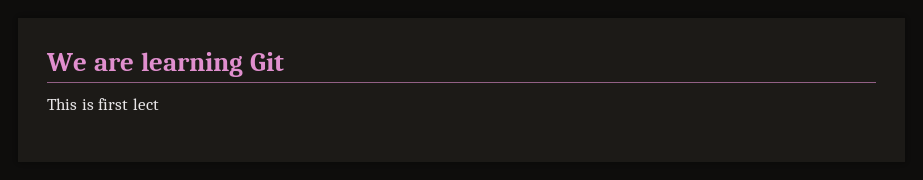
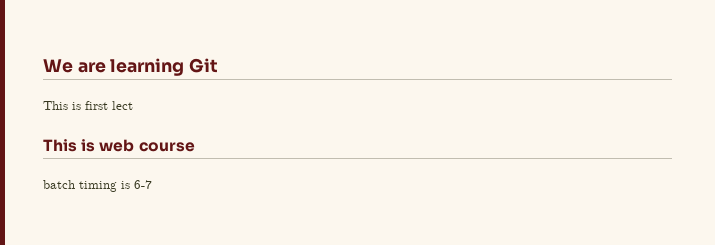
+ This is web course
+ batch timing is 6-7

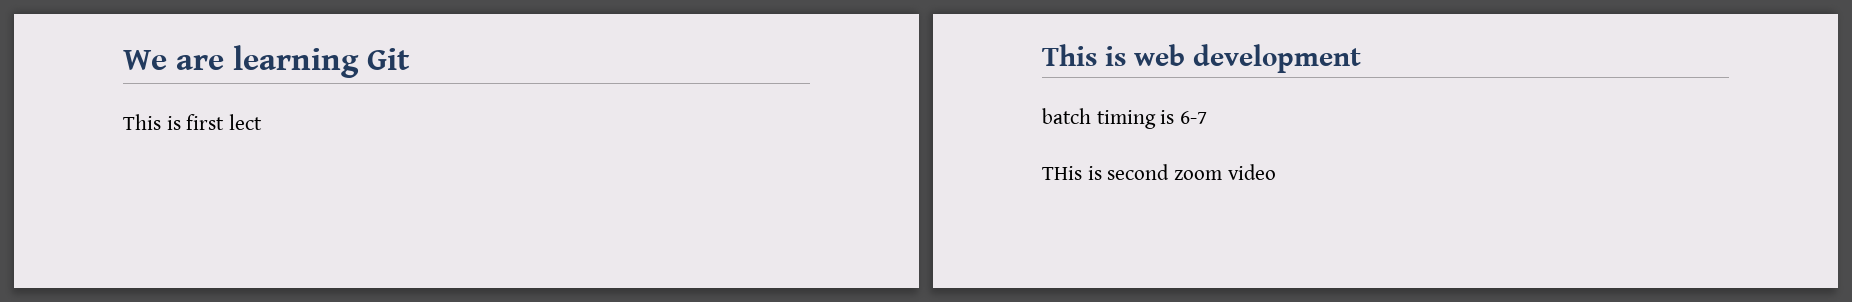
- This is web course
+ This is web development
+ THis is second zoom video

